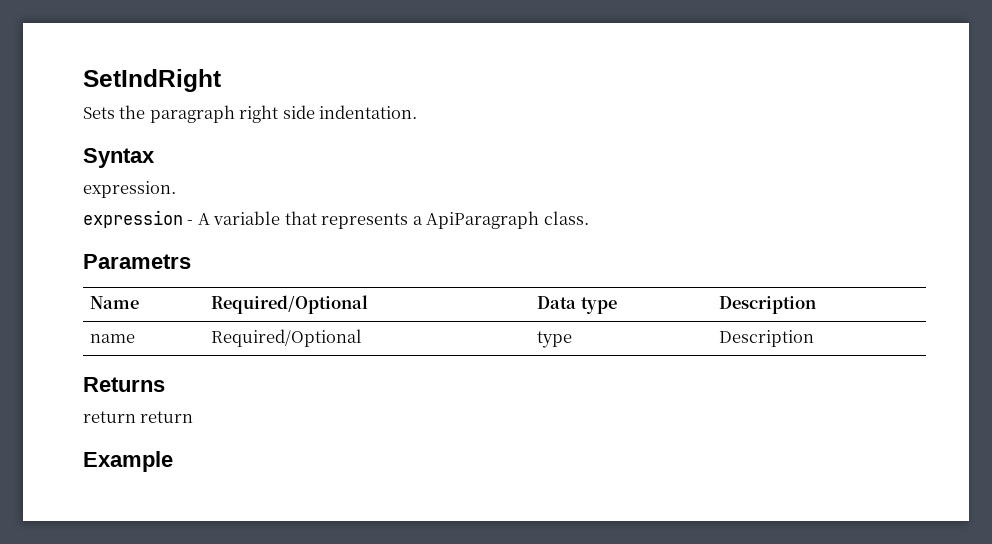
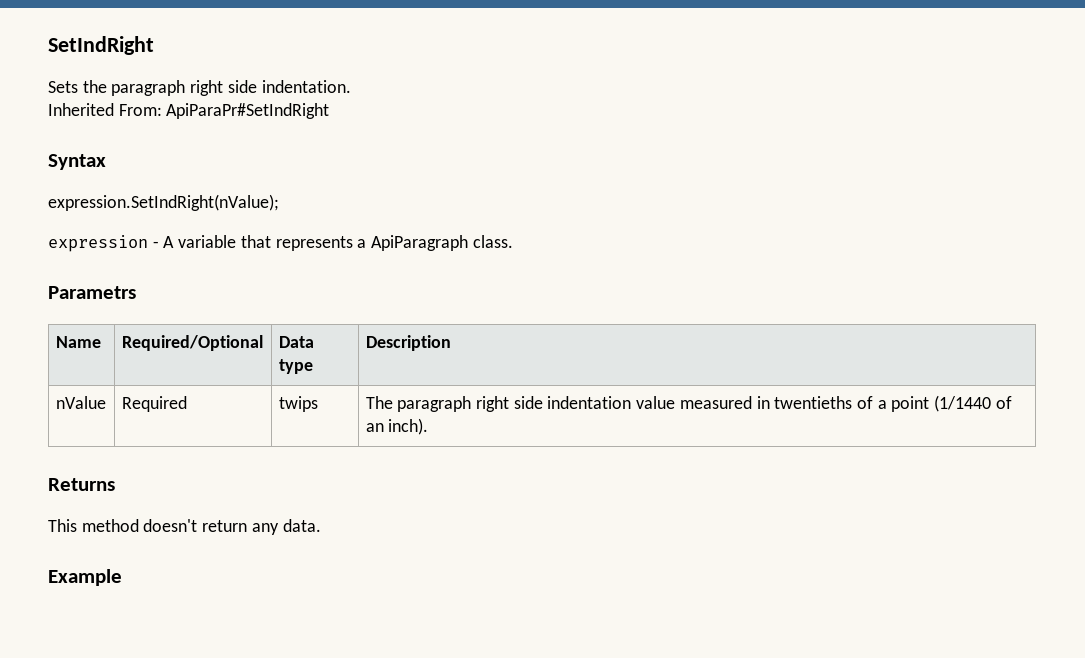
+ Inherited From: ApiParaPr#SetIndRight
- expression.
+ expression.SetIndRight(nValue);
- name | Required/Optional | type | Description
+ nValue | Required | twips | The paragraph right side indentation value measured in twentieths of a point (1/1440 of an inch).
  Returns
- return return
+ This method doesn't return any data.

